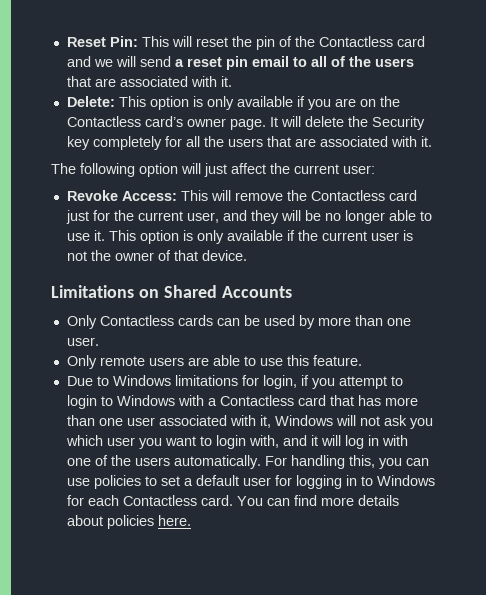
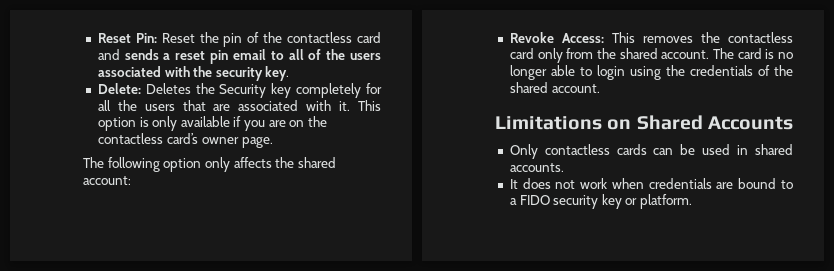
- Reset Pin: This will reset the pin of the Contactless card and we will send a reset pin email to all of the users that are associated with it.
- Delete: This option is only available if you are on the Contactless card’s owner page. It will delete the Security key completely for all the users that are associated with it.
- The following option will just affect the current user:
- Revoke Access: This will remove the Contactless card just for the current user, and they will be no longer able to use it. This option is only available if the current user is not the owner of that device.
+ Reset Pin: Reset the pin of the contactless card and sends a reset pin email to all of the users associated with the security key.
+ Delete: Deletes the Security key completely for all the users that are associated with it. This option is only available if you are on the contactless card’s owner page.
+ The following option only affects the shared account:
+ Revoke Access: This removes the contactless card only from the shared account. The card is no longer able to login using the credentials of the shared account.
- Only Contactless cards can be used by more than one user.
- Only remote users are able to use this feature.
- Due to Windows limitations for login, if you attempt to login to Windows with a Contactless card that has more than one user associated with it, Windows will not ask you which user you want to login with, and it will log in with one of the users automatically. For handling this, you can use policies to set a default user for logging in to Windows for each Contactless card. You can find more details about policies here.
+ Only contactless cards can be used in shared accounts.
+ It does not work when credentials are bound to a FIDO security key or platform.

